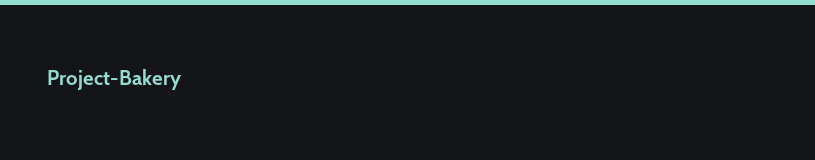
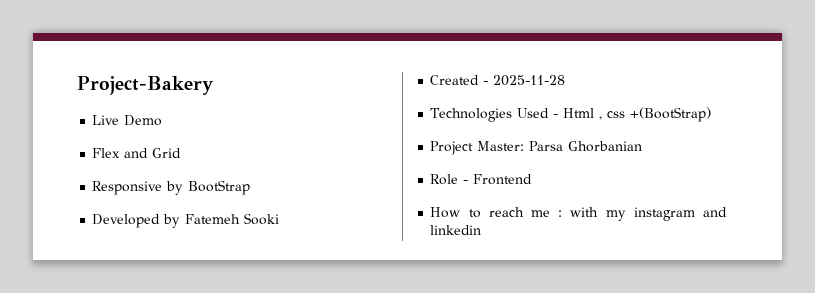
+ Live Demo
+ Flex and Grid
+ Responsive by BootStrap
+ Developed by Fatemeh Sooki
+ Created - 2025-11-28
+ Technologies Used - Html , css +(BootStrap)
+ Project Master: Parsa Ghorbanian
+ Role - Frontend
+ How to reach me : with my instagram and linkedin

